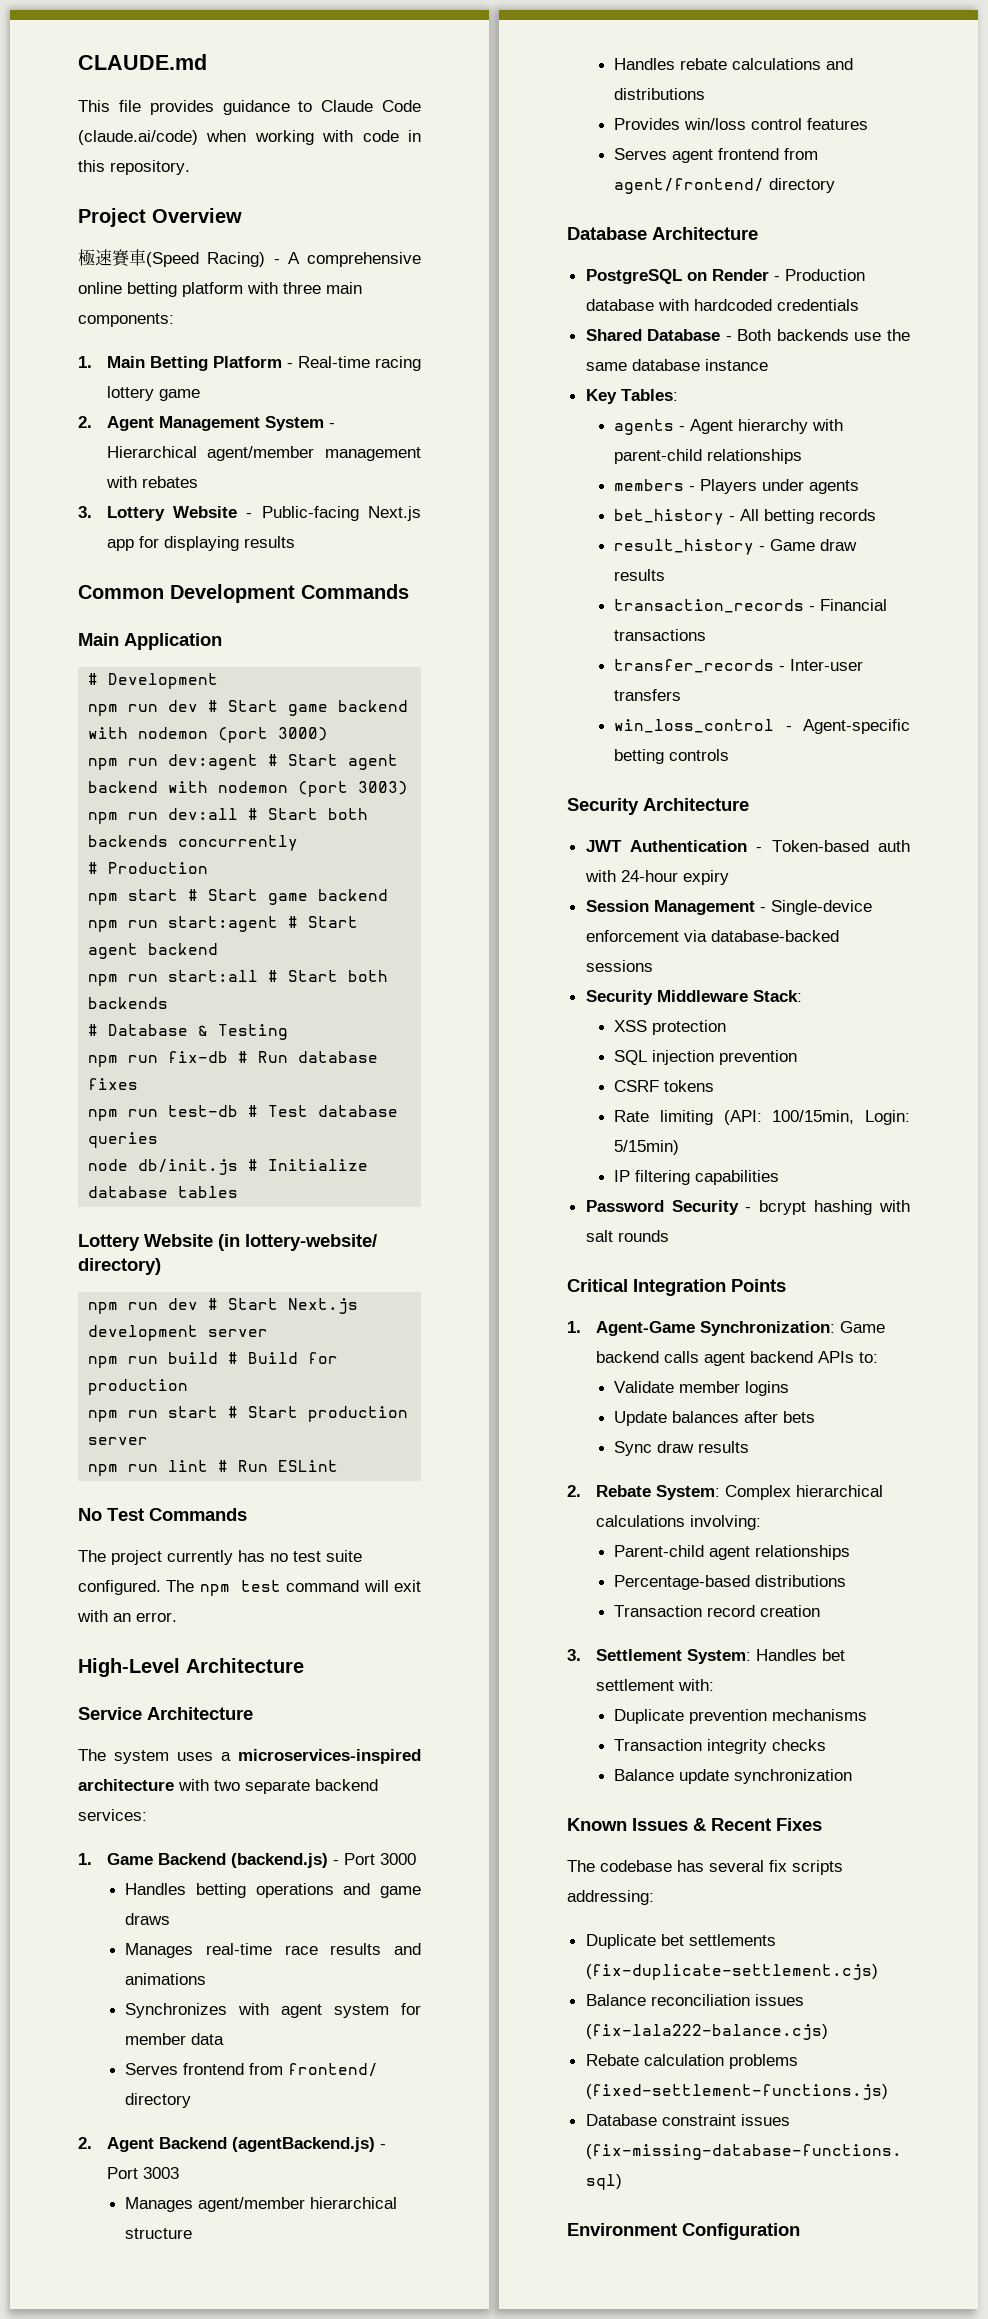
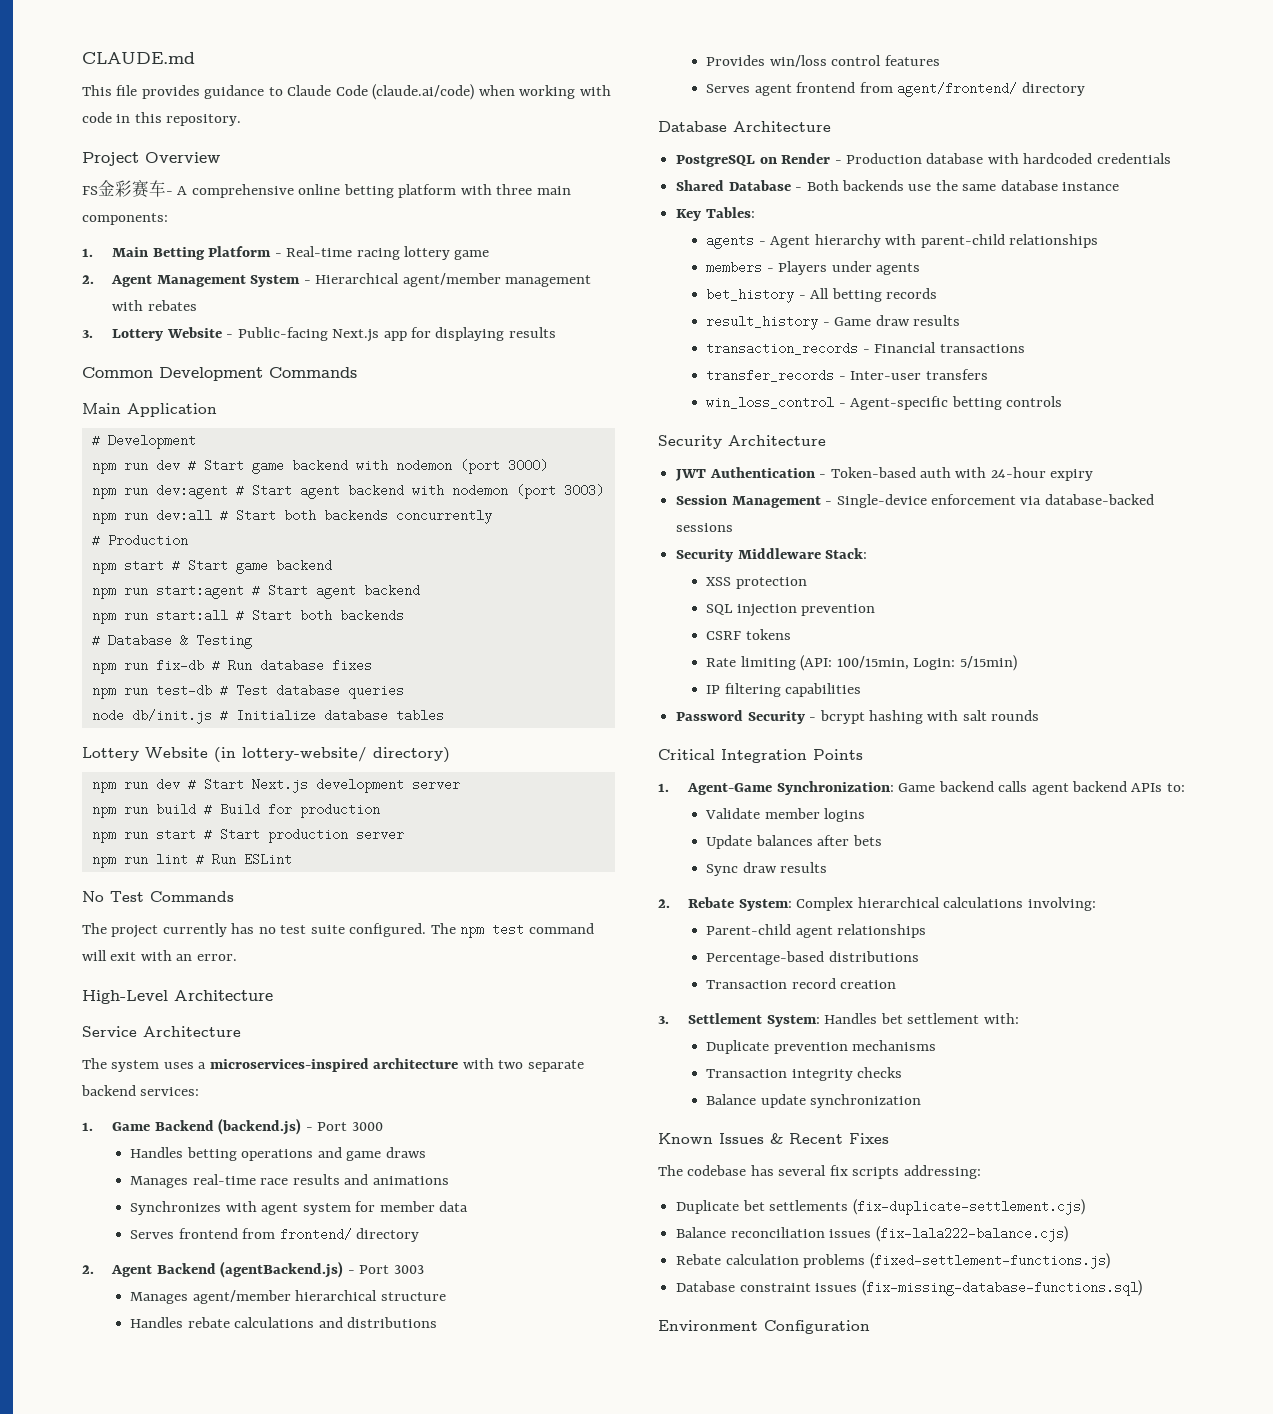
- 極速賽車(Speed Racing) - A comprehensive online betting platform with three main components:
+ FS金彩赛车- A comprehensive online betting platform with three main components:

